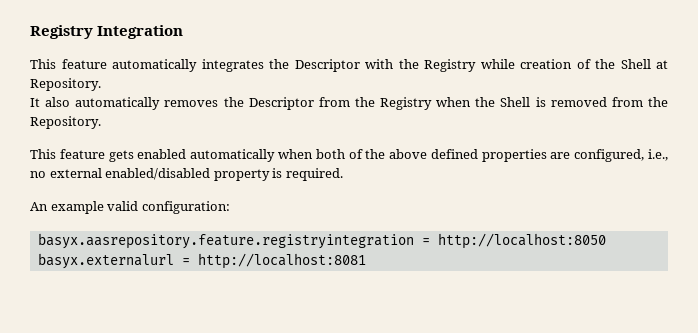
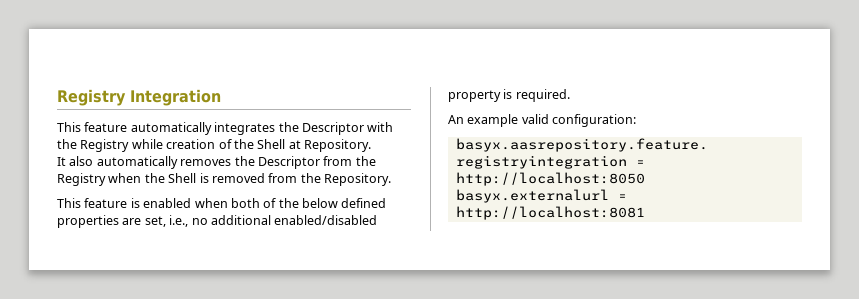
- This feature gets enabled automatically when both of the above defined properties are configured, i.e., no external enabled/disabled property is required.
+ This feature is enabled when both of the below defined properties are set, i.e., no additional enabled/disabled property is required.

